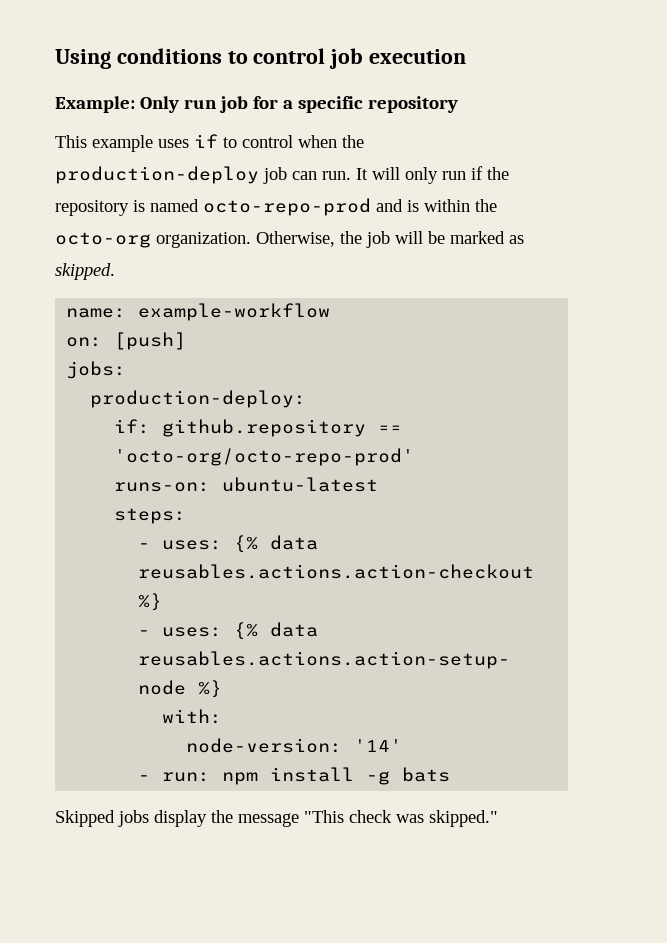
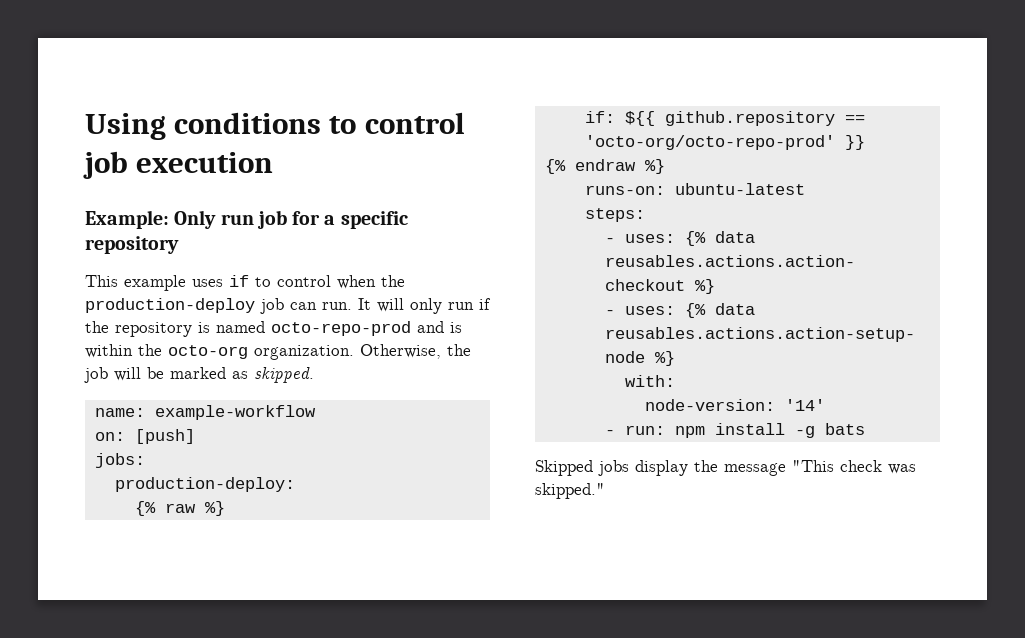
+ {% raw %}
- if: github.repository == 'octo-org/octo-repo-prod'
+ if: ${{ github.repository == 'octo-org/octo-repo-prod' }}
+ {% endraw %}

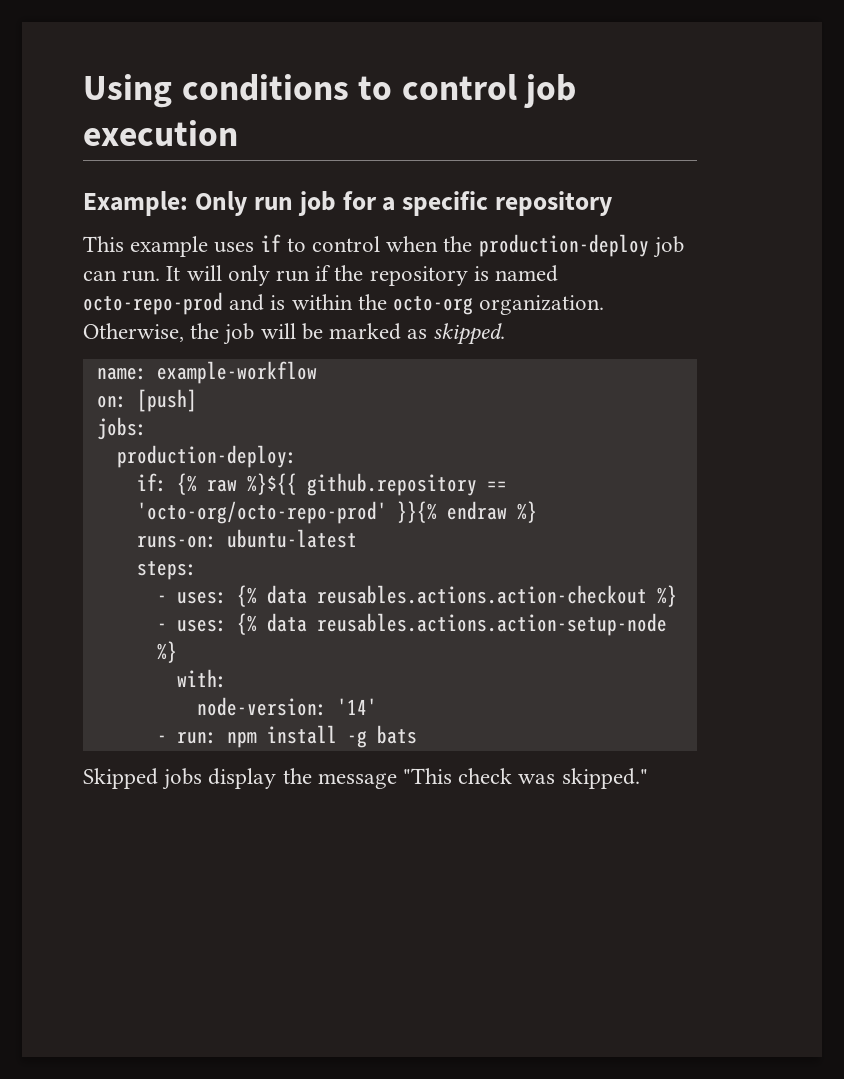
- {% raw %}
- if: ${{ github.repository == 'octo-org/octo-repo-prod' }}
- {% endraw %}
+ if: {% raw %}${{ github.repository == 'octo-org/octo-repo-prod' }}{% endraw %}

